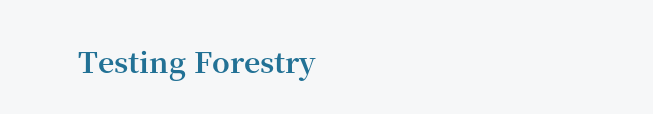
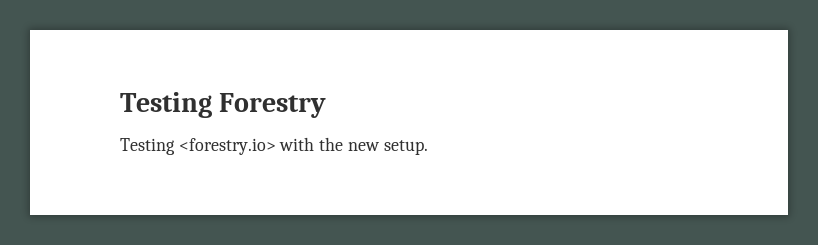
+ Testing <forestry.io> with the new setup.

